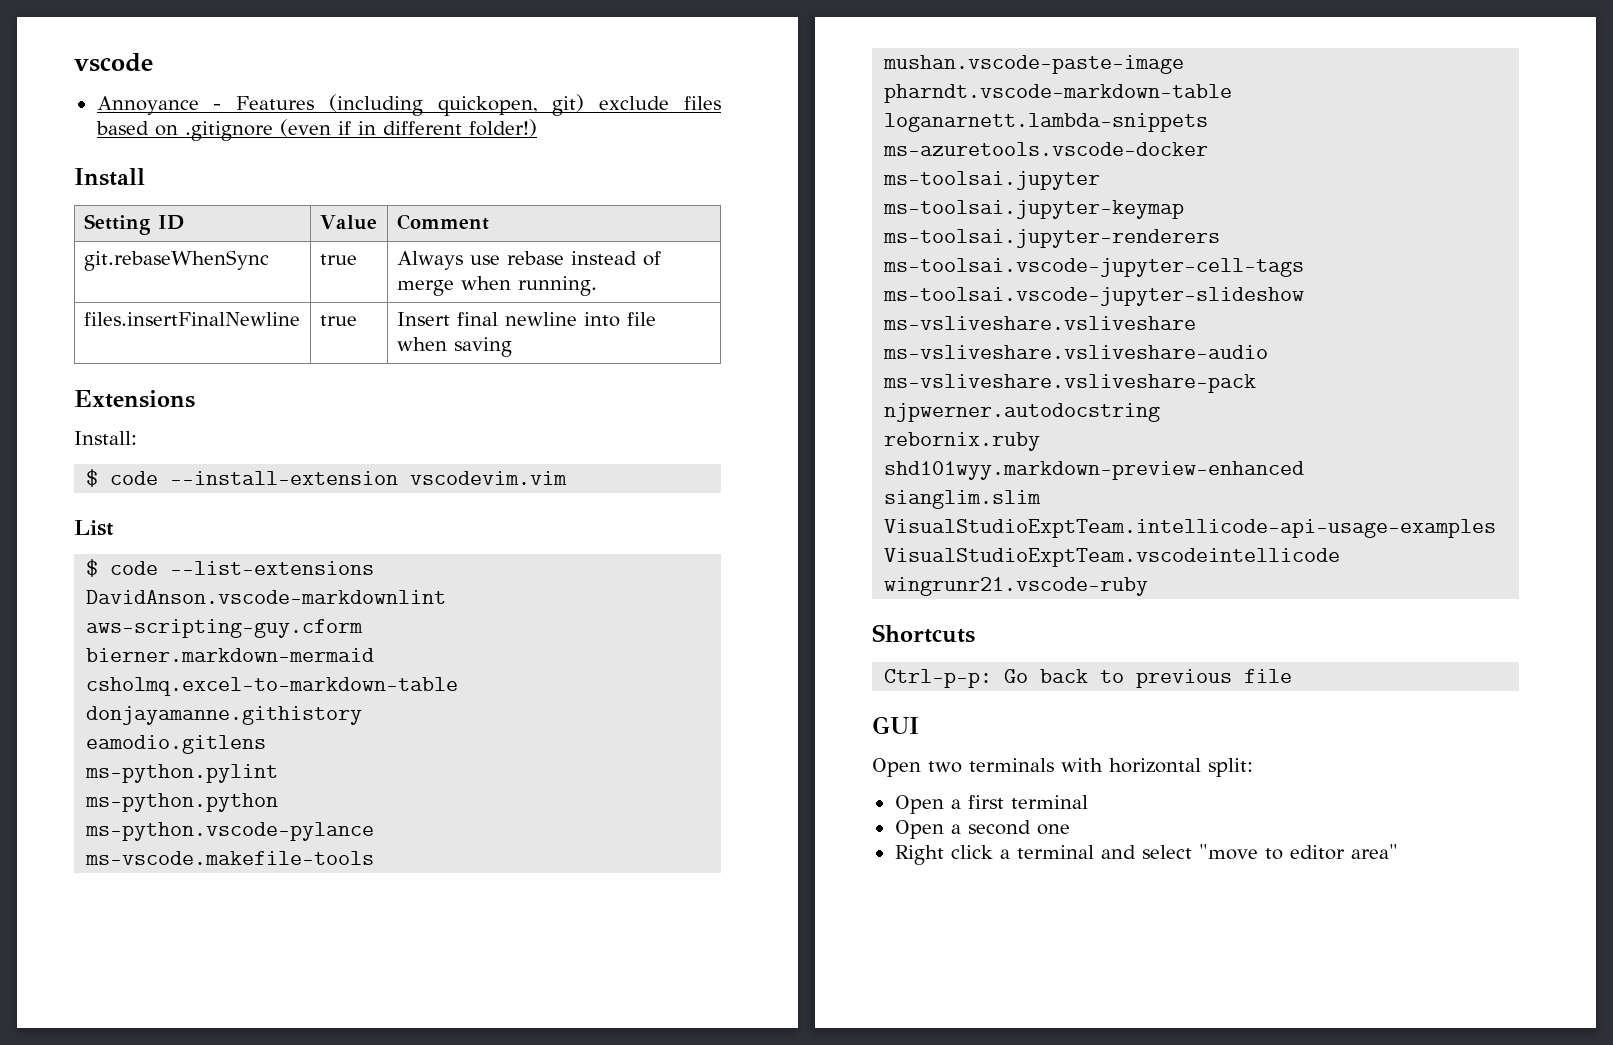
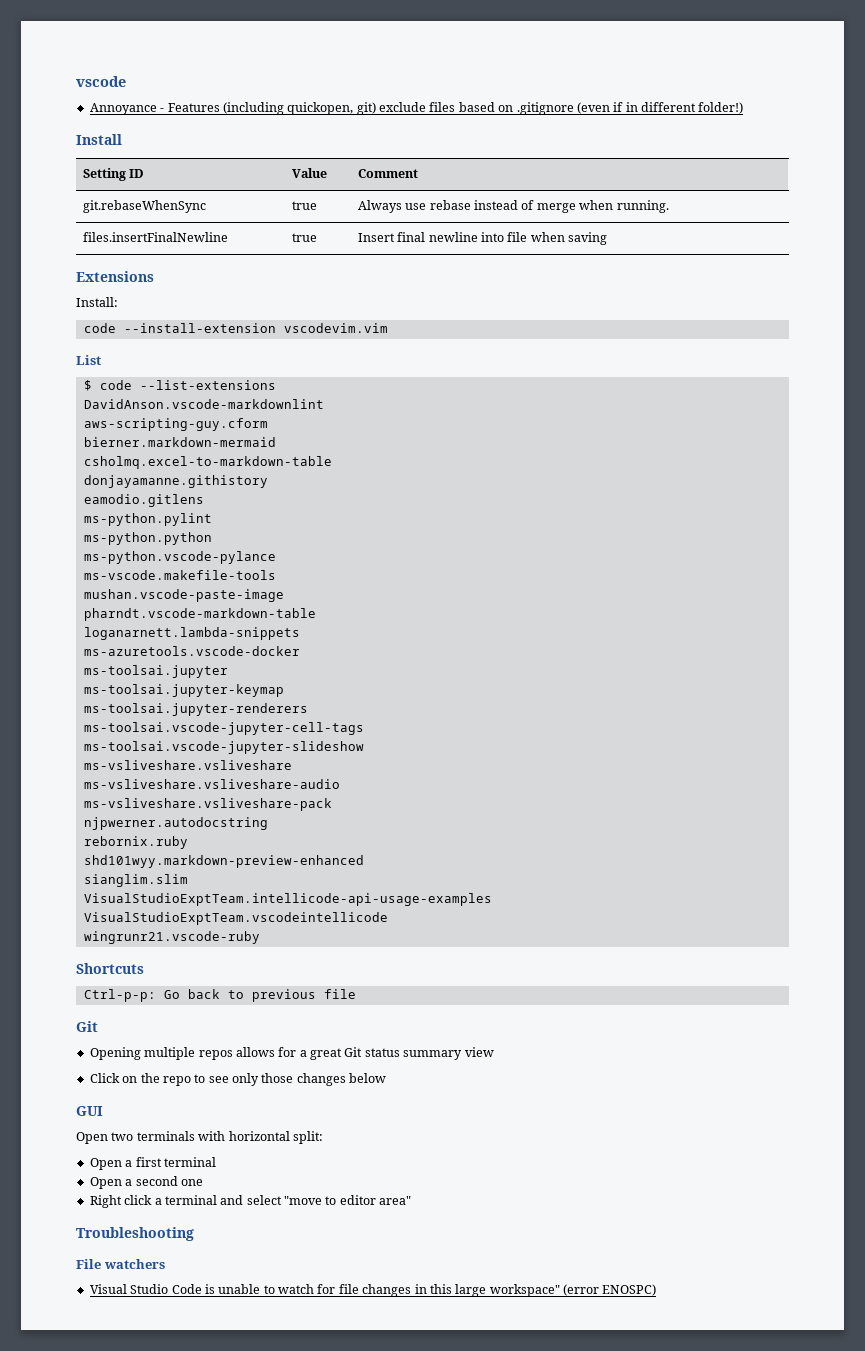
- $ code --install-extension vscodevim.vim
+ code --install-extension vscodevim.vim
  Ctrl-p-p: Go back to previous file
+ Git
+ Opening multiple repos allows for a great Git status summary view
+ Click on the repo to see only those changes below
+ Troubleshooting
+ File watchers
+ Visual Studio Code is unable to watch for file changes in this large workspace" (error ENOSPC)

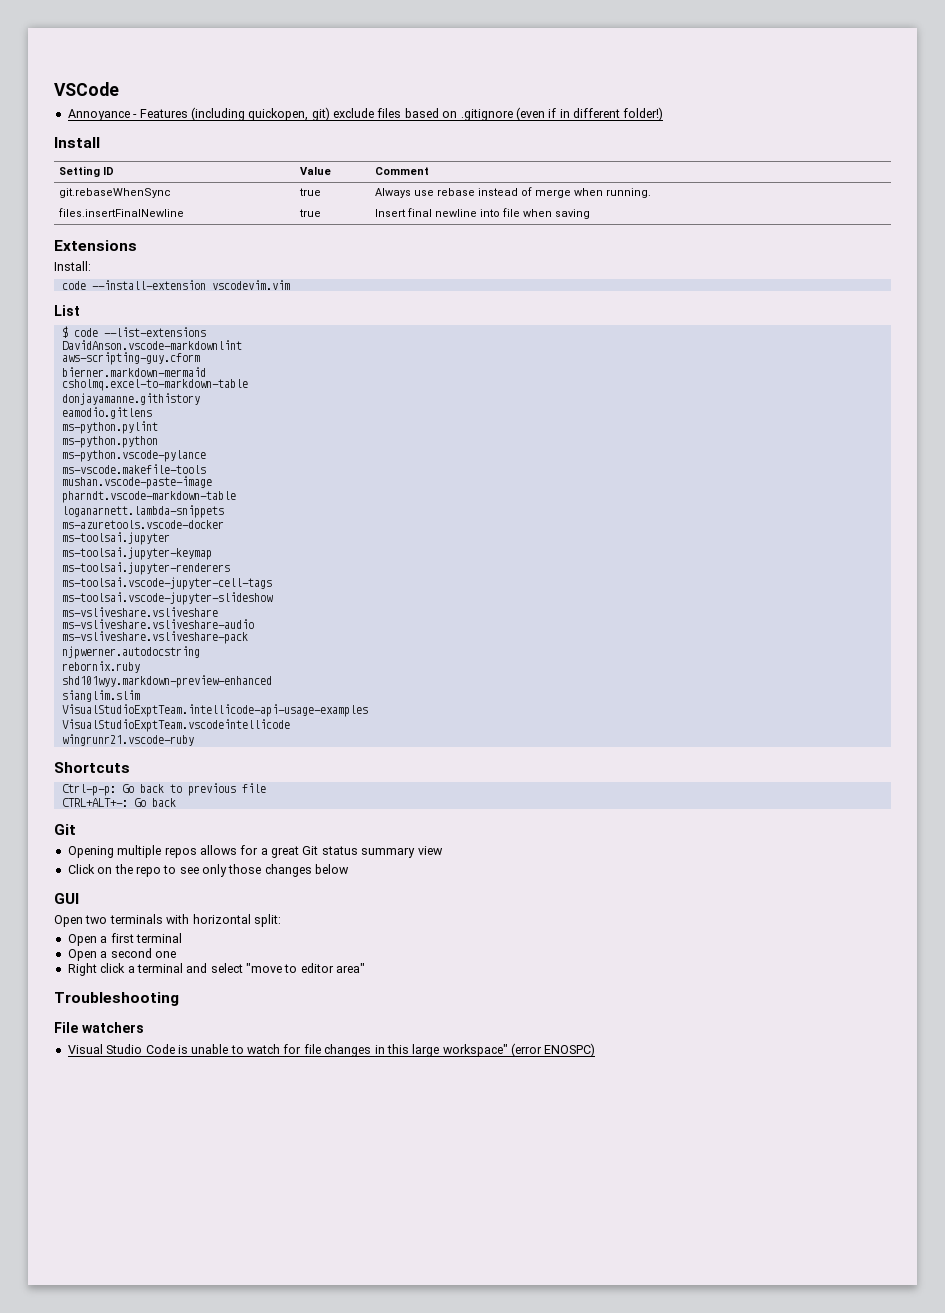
- vscode
+ VSCode
+ CTRL+ALT+-: Go back

